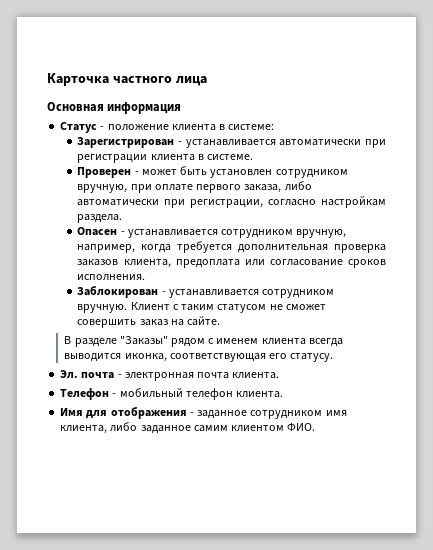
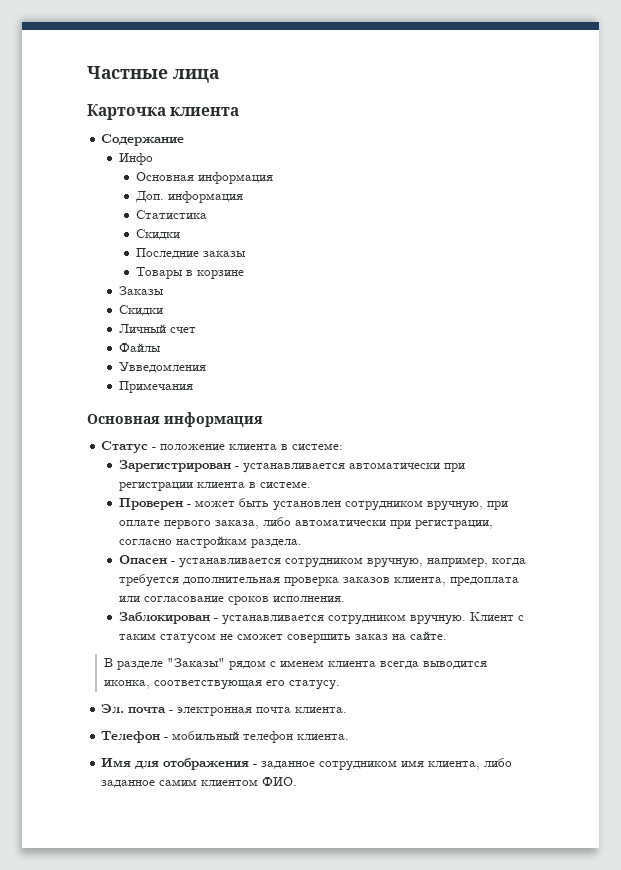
- Карточка частного лица
+ Частные лица
+ Карточка клиента
+ Содержание
+ Инфо
+ Основная информация
+ Доп. информация
+ Статистика
+ Скидки
+ Последние заказы
+ Товары в корзине
+ Заказы
+ Скидки
+ Личный счет
+ Файлы
+ Увведомления
+ Примечания

